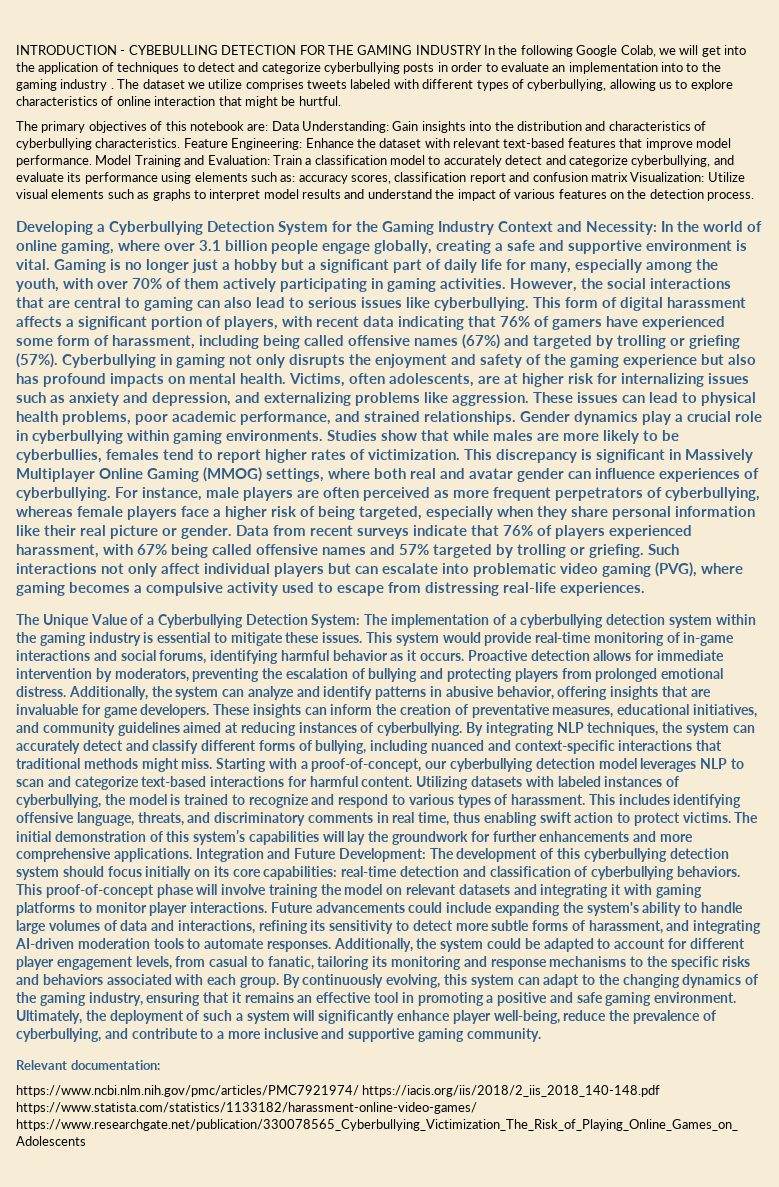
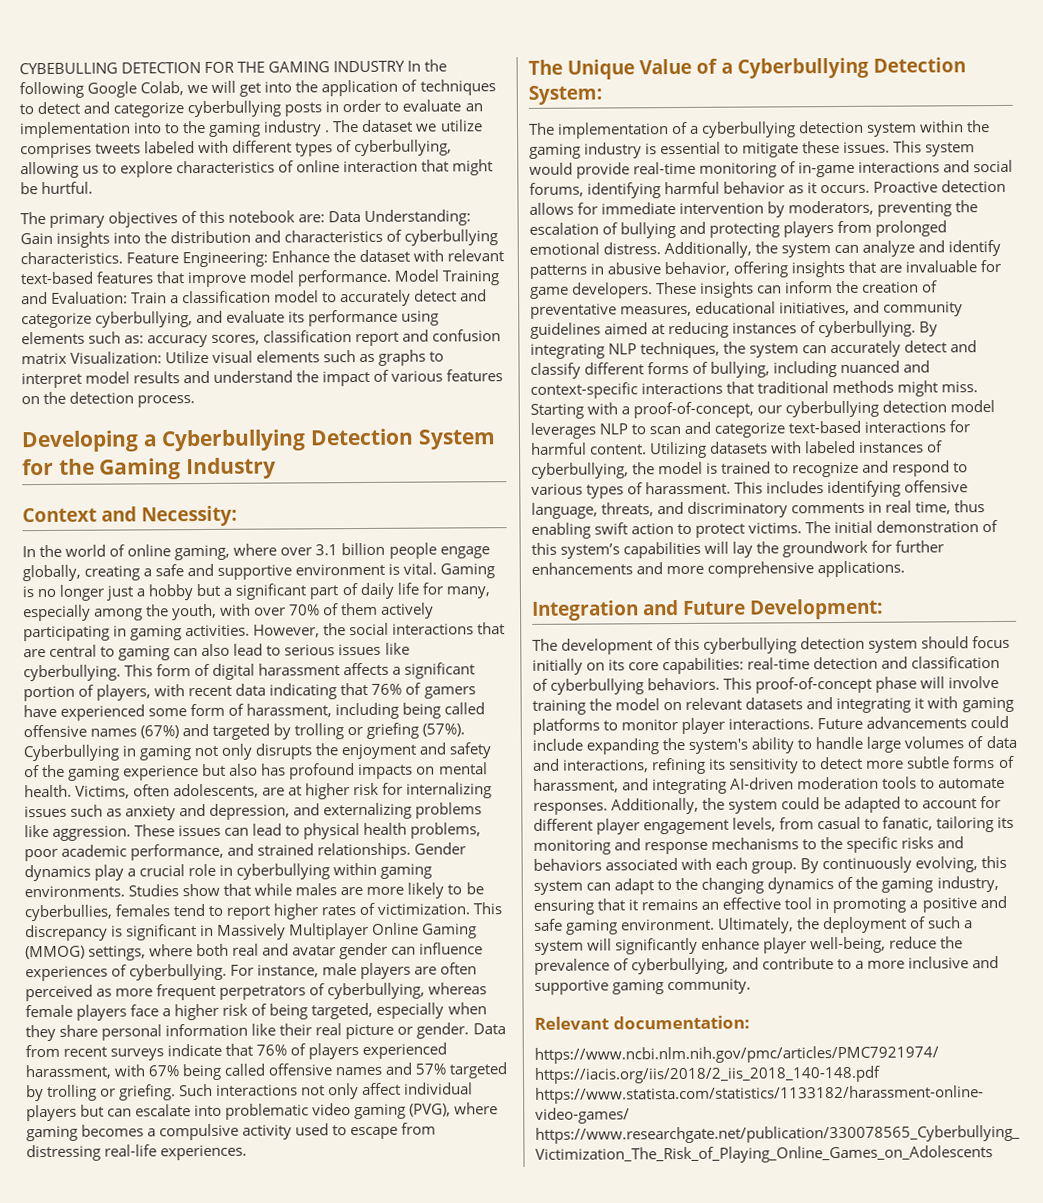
- INTRODUCTION - CYBEBULLING DETECTION FOR THE GAMING INDUSTRY In the following Google Colab, we will get into the application of techniques to detect and categorize cyberbullying posts in order to evaluate an implementation into to the gaming industry .
+ CYBEBULLING DETECTION FOR THE GAMING INDUSTRY In the following Google Colab, we will get into the application of techniques to detect and categorize cyberbullying posts in order to evaluate an implementation into to the gaming industry .
- Developing a Cyberbullying Detection System for the Gaming Industry Context and Necessity: In the world of online gaming, where over 3.1 billion people engage globally, creating a safe and supportive environment is vital.
+ Developing a Cyberbullying Detection System for the Gaming Industry
+ Context and Necessity:
+ In the world of online gaming, where over 3.1 billion people engage globally, creating a safe and supportive environment is vital.
- The Unique Value of a Cyberbullying Detection System: The implementation of a cyberbullying detection system within the gaming industry is essential to mitigate these issues.
+ The Unique Value of a Cyberbullying Detection System:
+ The implementation of a cyberbullying detection system within the gaming industry is essential to mitigate these issues.
- The initial demonstration of this system’s capabilities will lay the groundwork for further enhancements and more comprehensive applications. Integration and Future Development: The development of this cyberbullying detection system should focus initially on its core capabilities: real-time detection and classification of cyberbullying behaviors.
+ The initial demonstration of this system’s capabilities will lay the groundwork for further enhancements and more comprehensive applications.
+ Integration and Future Development:
+ The development of this cyberbullying detection system should focus initially on its core capabilities: real-time detection and classification of cyberbullying behaviors.

